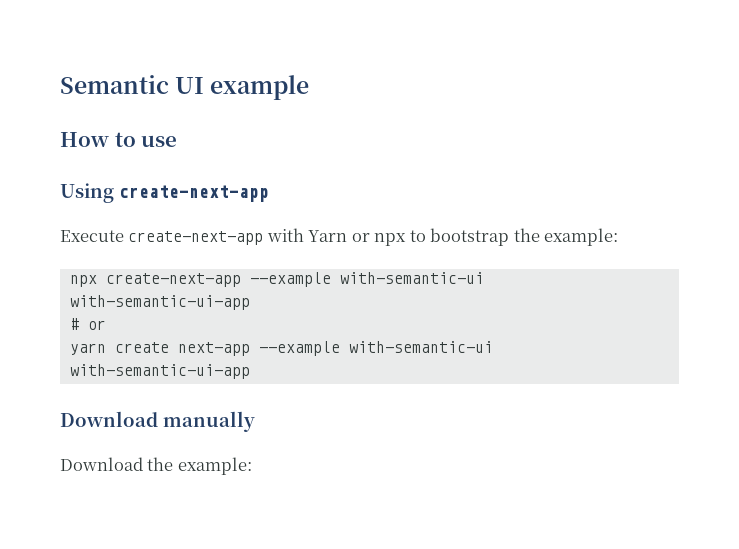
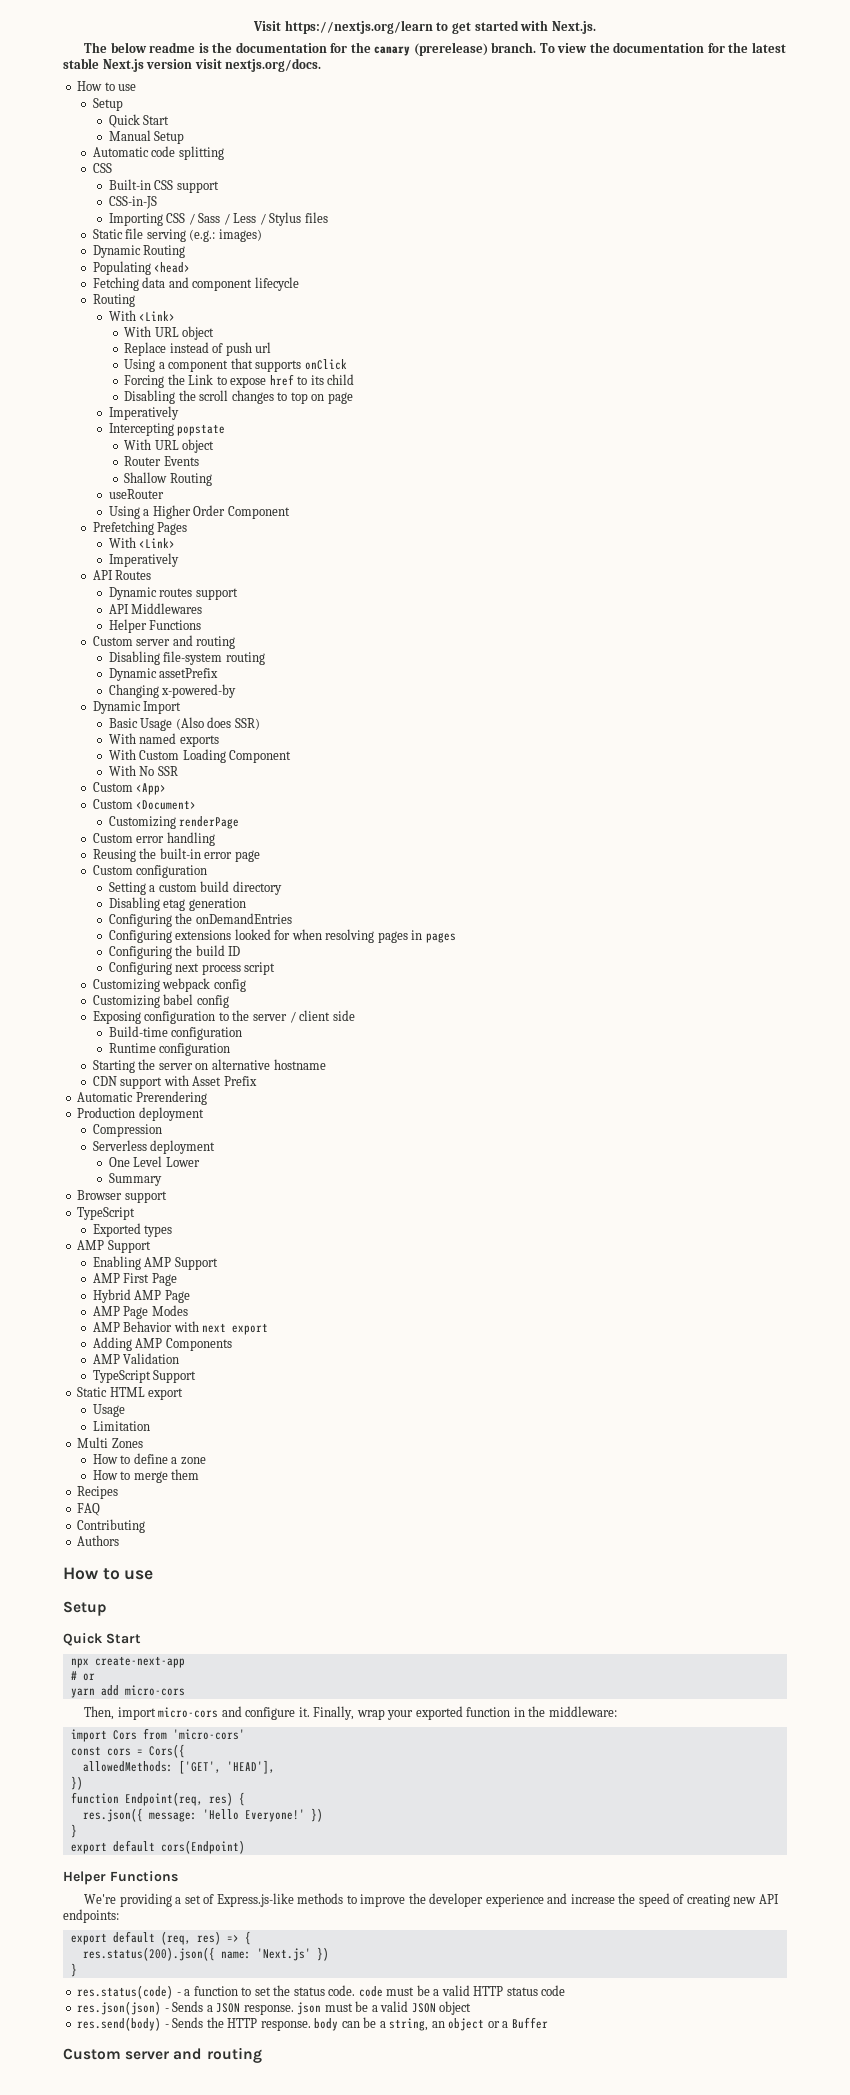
- Semantic UI example
+ Visit https://nextjs.org/learn to get started with Next.js.
+ The below readme is the documentation for the canary (prerelease) branch. To view the documentation for the latest stable Next.js version visit nextjs.org/docs.
  How to use
- Using create-next-app
- Execute create-next-app with Yarn or npx to bootstrap the example:
+ Setup
+ Quick Start
+ Manual Setup
+ Automatic code splitting
+ CSS
+ Built-in CSS support
+ CSS-in-JS
+ Importing CSS / Sass / Less / Stylus files
+ Static file serving (e.g.: images)
+ Dynamic Routing
+ Populating <head>
+ Fetching data and component lifecycle
+ Routing
+ With <Link>
+ With URL object
+ Replace instead of push url
+ Using a component that supports onClick
+ Forcing the Link to expose href to its child
+ Disabling the scroll changes to top on page
+ Imperatively
+ Intercepting popstate
+ With URL object
+ Router Events
+ Shallow Routing
+ useRouter
+ Using a Higher Order Component
+ Prefetching Pages
+ With <Link>
+ Imperatively
+ API Routes
+ Dynamic routes support
+ API Middlewares
+ Helper Functions
+ Custom server and routing
+ Disabling file-system routing
+ Dynamic assetPrefix
+ Changing x-powered-by
+ Dynamic Import
+ Basic Usage (Also does SSR)
+ With named exports
+ With Custom Loading Component
+ With No SSR
+ Custom <App>
+ Custom <Document>
+ Customizing renderPage
+ Custom error handling
+ Reusing the built-in error page
+ Custom configuration
+ Setting a custom build directory
+ Disabling etag generation
+ Configuring the onDemandEntries
+ Configuring extensions looked for when resolving pages in pages
+ Configuring the build ID
+ Configuring next process script
+ Customizing webpack config
+ Customizing babel config
+ Exposing configuration to the server / client side
+ Build-time configuration
+ Runtime configuration
+ Starting the server on alternative hostname
+ CDN support with Asset Prefix
+ Automatic Prerendering
+ Production deployment
+ Compression
+ Serverless deployment
+ One Level Lower
+ Summary
+ Browser support
+ TypeScript
+ Exported types
+ AMP Support
+ Enabling AMP Support
+ AMP First Page
+ Hybrid AMP Page
+ AMP Page Modes
+ AMP Behavior with next export
+ Adding AMP Components
+ AMP Validation
+ TypeScript Support
+ Static HTML export
+ Usage
+ Limitation
+ Multi Zones
+ How to define a zone
+ How to merge them
+ Recipes
+ FAQ
+ Contributing
+ Authors
+ How to use
+ Setup
+ Quick Start
- npx create-next-app --example with-semantic-ui with-semantic-ui-app
+ npx create-next-app
- yarn create next-app --example with-semantic-ui with-semantic-ui-app
- Download manually
- Download the example:
+ yarn add micro-cors
+ Then, import micro-cors and configure it. Finally, wrap your exported function in the middleware:
+ import Cors from 'micro-cors'
+ const cors = Cors({
+ allowedMethods: ['GET', 'HEAD'],
+ })
+ function Endpoint(req, res) {
+ res.json({ message: 'Hello Everyone!' })
+ }
+ export default cors(Endpoint)
+ Helper Functions
+ We're providing a set of Express.js-like methods to improve the developer experience and increase the speed of creating new API endpoints:
+ export default (req, res) => {
+ res.status(200).json({ name: 'Next.js' })
+ }
+ res.status(code) - a function to set the status code. code must be a valid HTTP status code
+ res.json(json) - Sends a JSON response. json must be a valid JSON object
+ res.send(body) - Sends the HTTP response. body can be a string, an object or a Buffer
+ Custom server and routing

